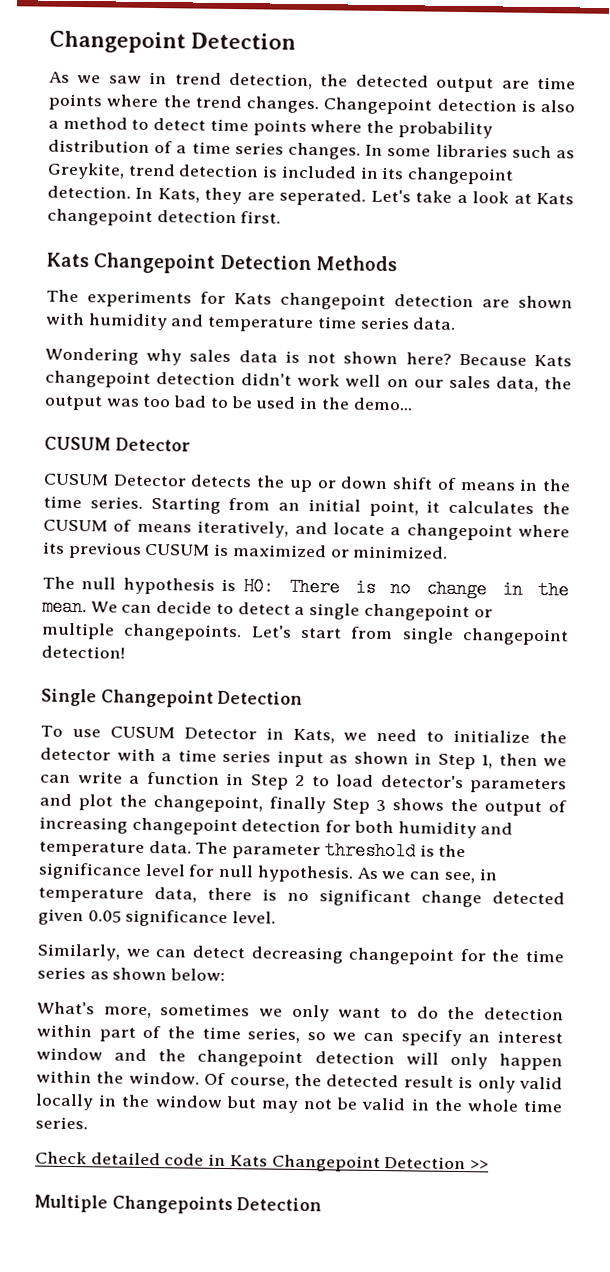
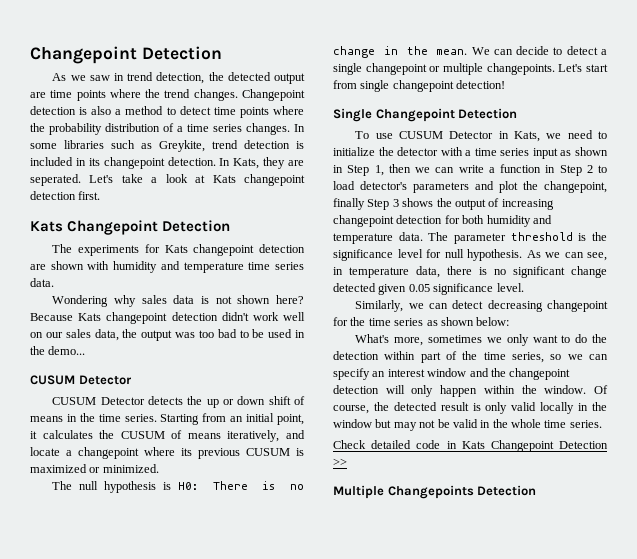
  Let's take a look at Kats changepoint detection first.
- Kats Changepoint Detection Methods
+ Kats Changepoint Detection

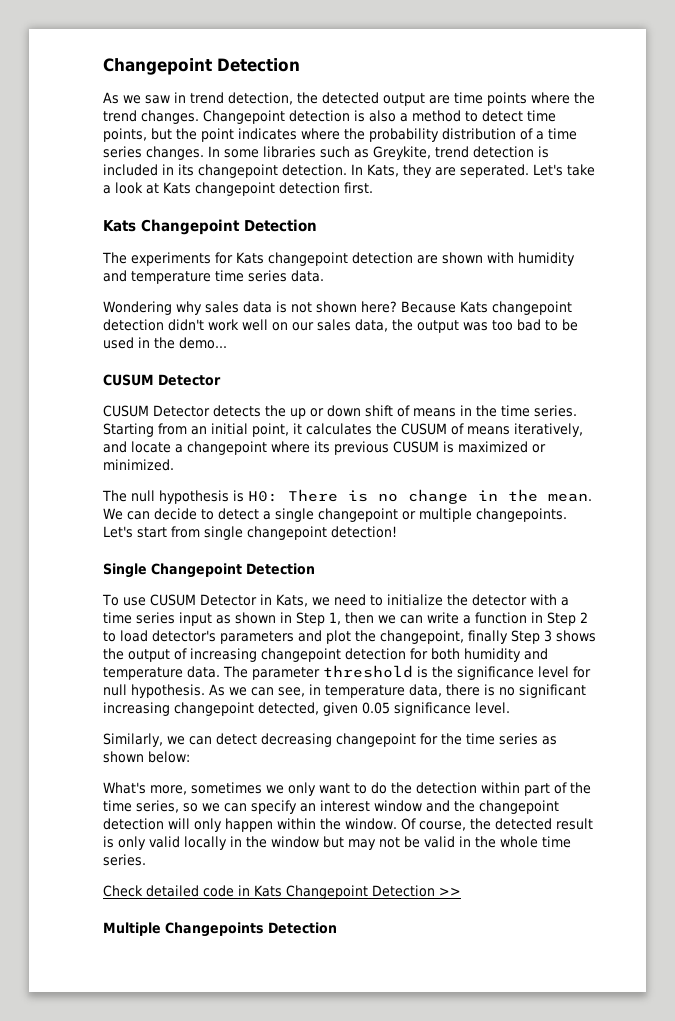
- Changepoint detection is also a method to detect time points where the probability distribution of a time series changes.
+ Changepoint detection is also a method to detect time points, but the point indicates where the probability distribution of a time series changes.
- As we can see, in temperature data, there is no significant change detected given 0.05 significance level.
+ As we can see, in temperature data, there is no significant increasing changepoint detected, given 0.05 significance level.

